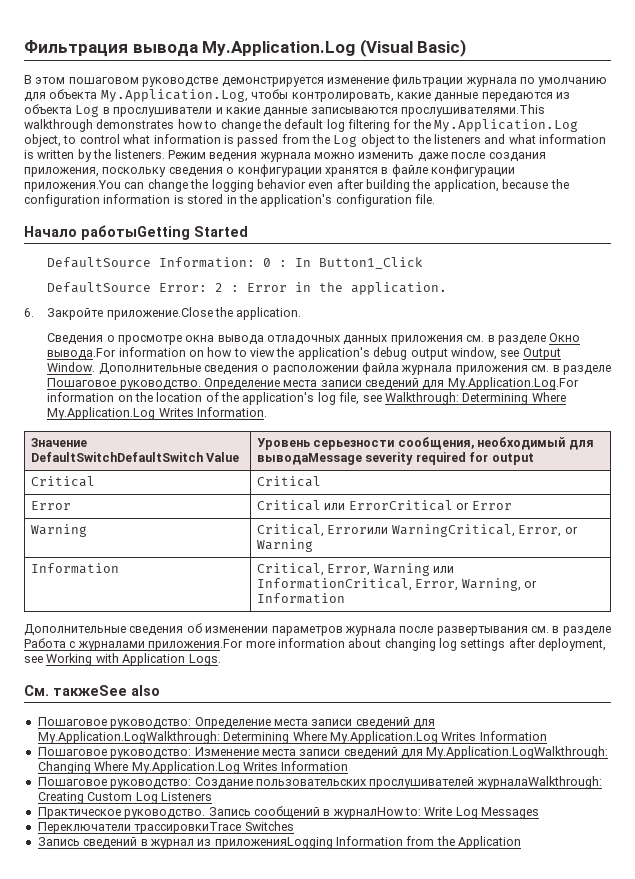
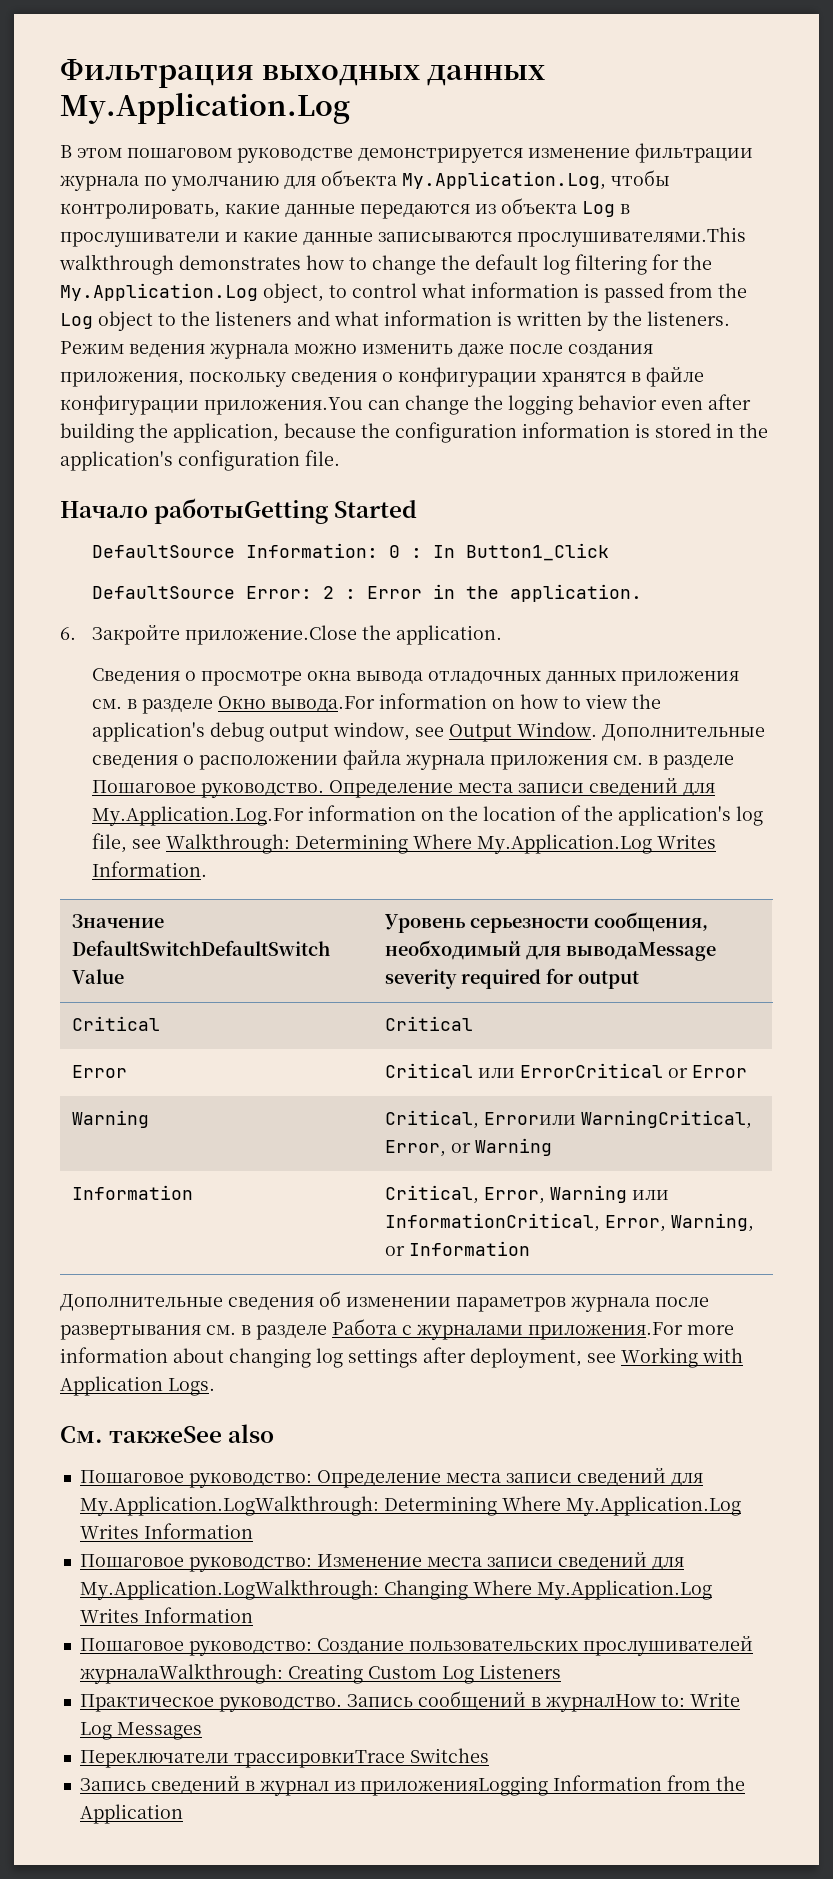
- Фильтрация вывода My.Application.Log (Visual Basic)
+ Фильтрация выходных данных My.Application.Log

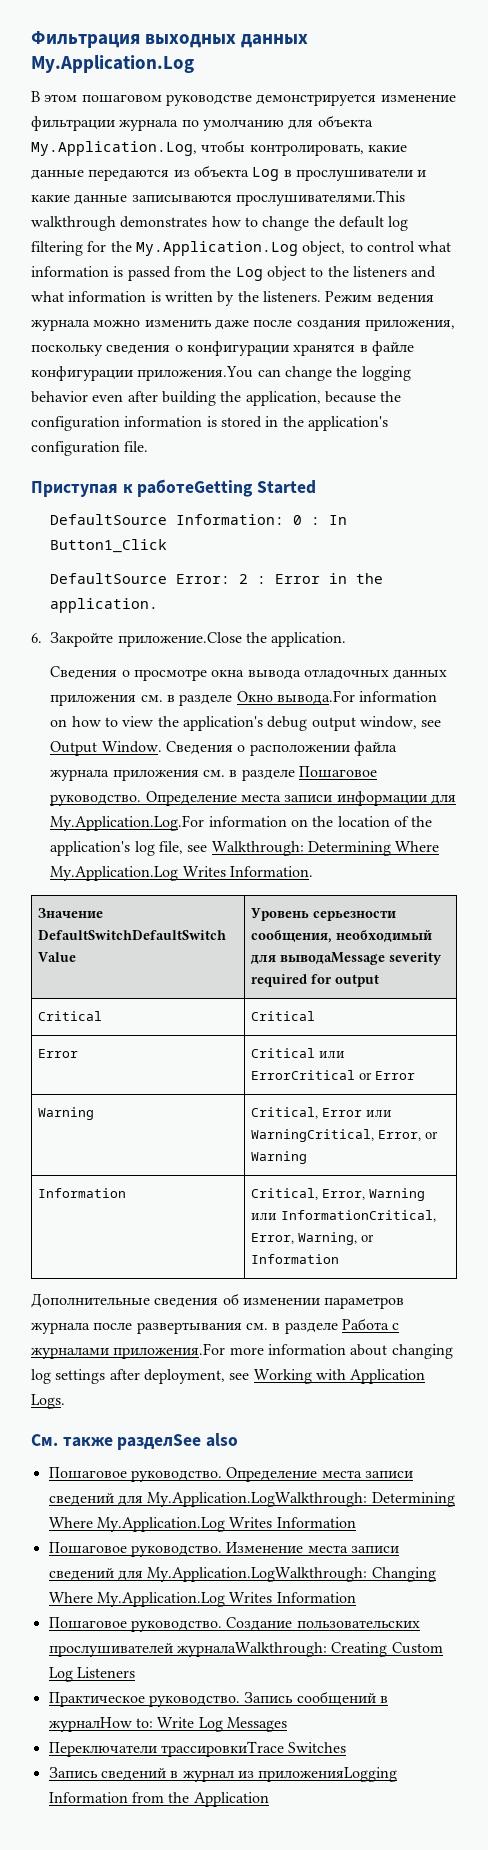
- Начало работыGetting Started
+ Приступая к работеGetting Started
- Дополнительные сведения о расположении файла журнала приложения см. в разделе Пошаговое руководство.
+ Сведения о расположении файла журнала приложения см. в разделе Пошаговое руководство.
- Определение места записи сведений для My.Application.Log.For information on the location of the application's log file, see Walkthrough: Determining Where My.Application.Log Writes Information.
+ Определение места записи информации для My.Application.Log.For information on the location of the application's log file, see Walkthrough: Determining Where My.Application.Log Writes Information.
- Warning | Critical, Errorили WarningCritical, Error, or Warning
+ Warning | Critical, Error или WarningCritical, Error, or Warning
- См. такжеSee also
+ См. также разделSee also
- Пошаговое руководство: Определение места записи сведений для My.Application.LogWalkthrough: Determining Where My.Application.Log Writes Information
+ Пошаговое руководство. Определение места записи сведений для My.Application.LogWalkthrough: Determining Where My.Application.Log Writes Information
- Пошаговое руководство: Изменение места записи сведений для My.Application.LogWalkthrough: Changing Where My.Application.Log Writes Information
+ Пошаговое руководство. Изменение места записи сведений для My.Application.LogWalkthrough: Changing Where My.Application.Log Writes Information
- Пошаговое руководство: Создание пользовательских прослушивателей журналаWalkthrough: Creating Custom Log Listeners
+ Пошаговое руководство. Создание пользовательских прослушивателей журналаWalkthrough: Creating Custom Log Listeners

